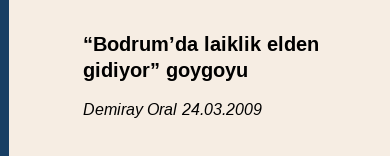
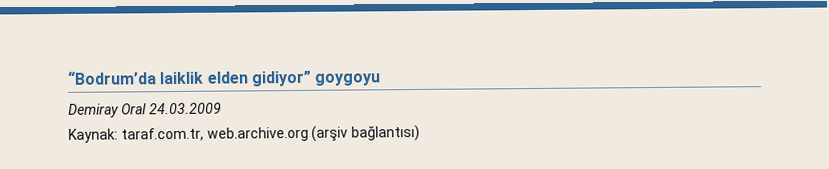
+ Kaynak: taraf.com.tr, web.archive.org (arşiv bağlantısı)

